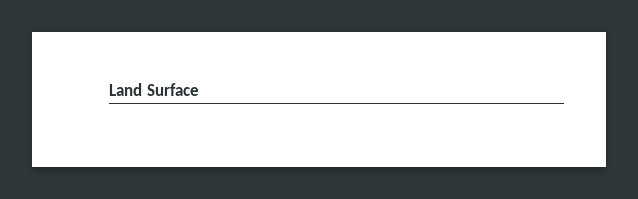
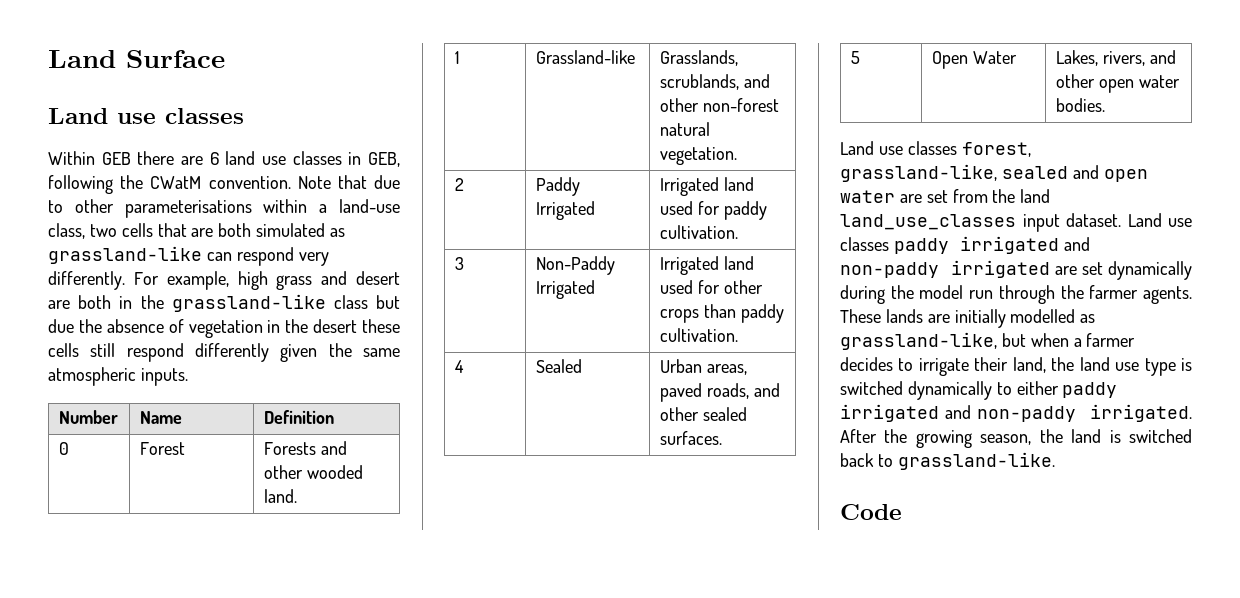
  Land Surface
+ Land use classes
+ Within GEB there are 6 land use classes in GEB, following the CWatM convention. Note that due to other parameterisations within a land-use class, two cells that are both simulated as grassland-like can respond very differently. For example, high grass and desert are both in the grassland-like class but due the absence of vegetation in the desert these cells still respond differently given the same atmospheric inputs.
+ Number | Name | Definition
+ 0 | Forest | Forests and other wooded land.
+ 1 | Grassland-like | Grasslands, scrublands, and other non-forest natural vegetation.
+ 2 | Paddy Irrigated | Irrigated land used for paddy cultivation.
+ 3 | Non-Paddy Irrigated | Irrigated land used for other crops than paddy cultivation.
+ 4 | Sealed | Urban areas, paved roads, and other sealed surfaces.
+ 5 | Open Water | Lakes, rivers, and other open water bodies.
+ Land use classes forest, grassland-like, sealed and open water are set from the land land_use_classes input dataset. Land use classes paddy irrigated and non-paddy irrigated are set dynamically during the model run through the farmer agents. These lands are initially modelled as grassland-like, but when a farmer decides to irrigate their land, the land use type is switched dynamically to either paddy irrigated and non-paddy irrigated. After the growing season, the land is switched back to grassland-like.
+ Code

